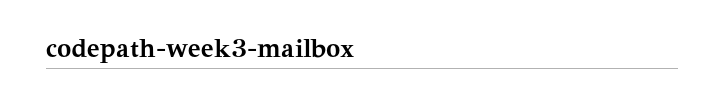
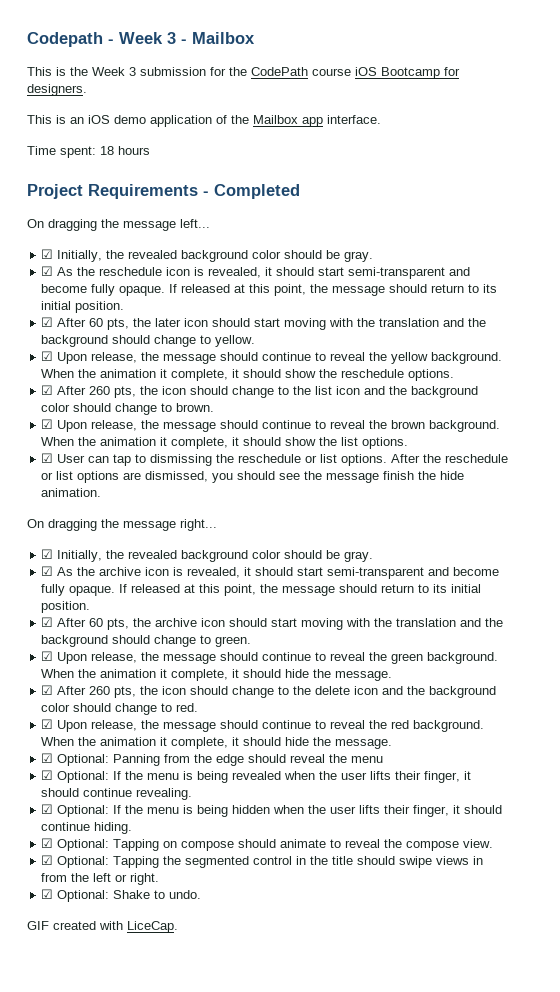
- codepath-week3-mailbox
+ Codepath - Week 3 - Mailbox
+ This is the Week 3 submission for the CodePath course iOS Bootcamp for designers.
+ This is an iOS demo application of the Mailbox app interface.
+ Time spent: 18 hours
+ Project Requirements - Completed
+ On dragging the message left...
+ ☑ Initially, the revealed background color should be gray.
+ ☑ As the reschedule icon is revealed, it should start semi-transparent and become fully opaque. If released at this point, the message should return to its initial position.
+ ☑ After 60 pts, the later icon should start moving with the translation and the background should change to yellow.
+ ☑ Upon release, the message should continue to reveal the yellow background. When the animation it complete, it should show the reschedule options.
+ ☑ After 260 pts, the icon should change to the list icon and the background color should change to brown.
+ ☑ Upon release, the message should continue to reveal the brown background. When the animation it complete, it should show the list options.
+ ☑ User can tap to dismissing the reschedule or list options. After the reschedule or list options are dismissed, you should see the message finish the hide animation.
+ On dragging the message right...
+ ☑ Initially, the revealed background color should be gray.
+ ☑ As the archive icon is revealed, it should start semi-transparent and become fully opaque. If released at this point, the message should return to its initial position.
+ ☑ After 60 pts, the archive icon should start moving with the translation and the background should change to green.
+ ☑ Upon release, the message should continue to reveal the green background. When the animation it complete, it should hide the message.
+ ☑ After 260 pts, the icon should change to the delete icon and the background color should change to red.
+ ☑ Upon release, the message should continue to reveal the red background. When the animation it complete, it should hide the message.
+ ☑ Optional: Panning from the edge should reveal the menu
+ ☑ Optional: If the menu is being revealed when the user lifts their finger, it should continue revealing.
+ ☑ Optional: If the menu is being hidden when the user lifts their finger, it should continue hiding.
+ ☑ Optional: Tapping on compose should animate to reveal the compose view.
+ ☑ Optional: Tapping the segmented control in the title should swipe views in from the left or right.
+ ☑ Optional: Shake to undo.
+ GIF created with LiceCap.

